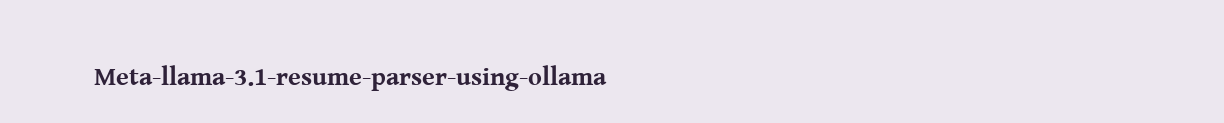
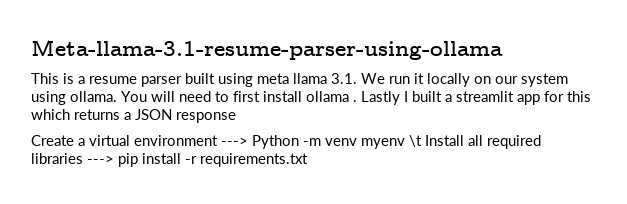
+ This is a resume parser built using meta llama 3.1. We run it locally on our system using ollama. You will need to first install ollama . Lastly I built a streamlit app for this which returns a JSON response
+ Create a virtual environment ---> Python -m venv myenv \t Install all required libraries ---> pip install -r requirements.txt

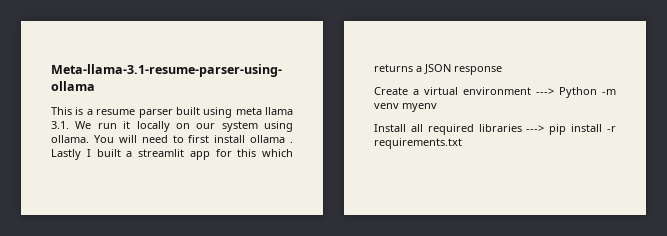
- Create a virtual environment ---> Python -m venv myenv \t Install all required libraries ---> pip install -r requirements.txt
+ Create a virtual environment ---> Python -m venv myenv
+ Install all required libraries ---> pip install -r requirements.txt

